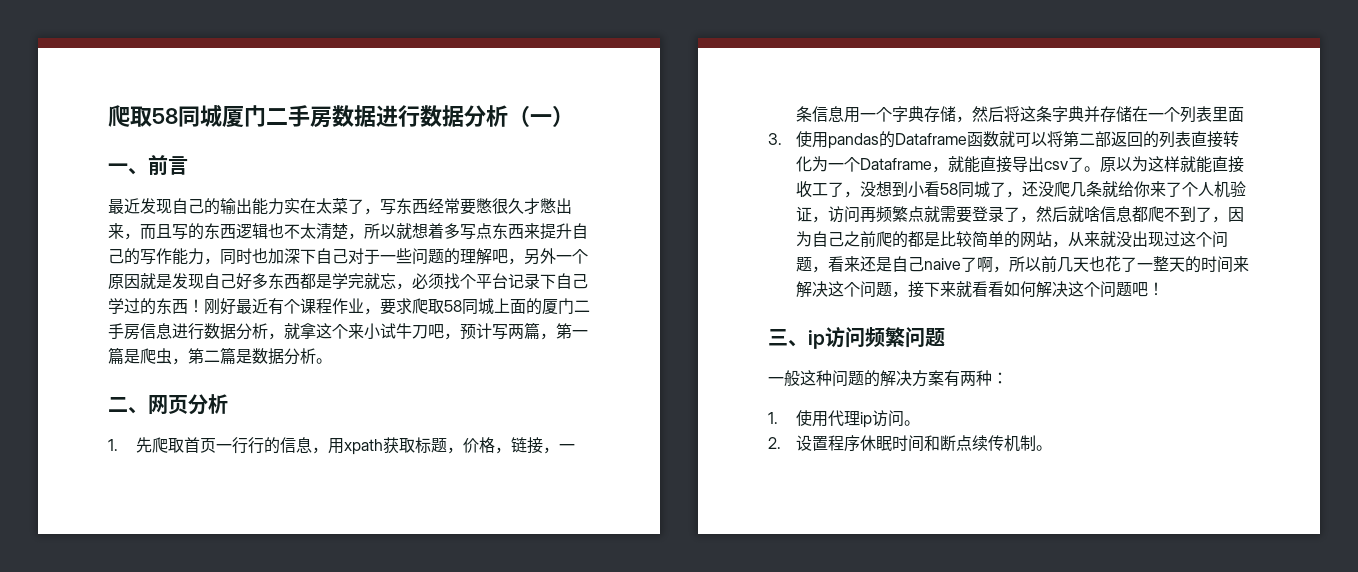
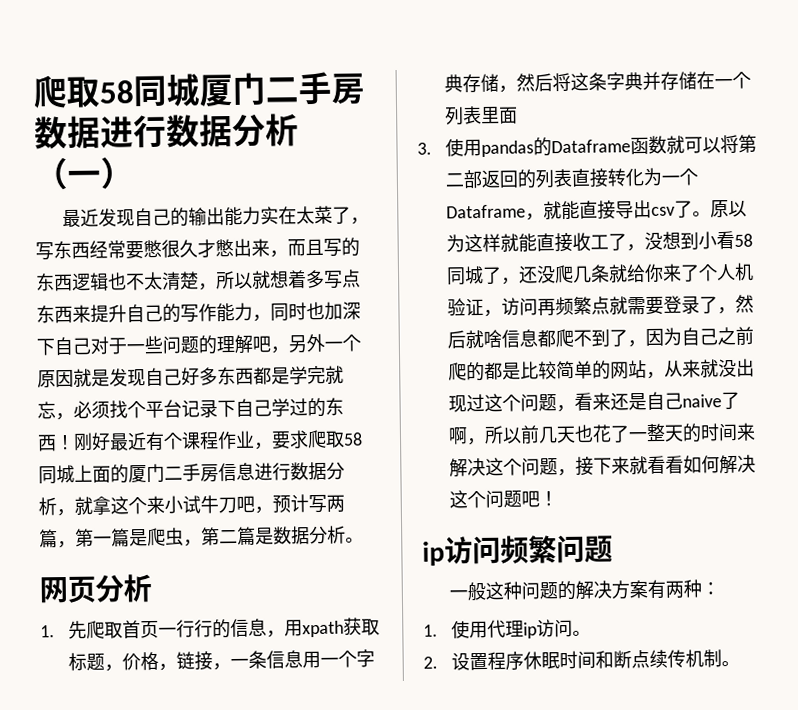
- 一、前言
- 二、网页分析
+ 网页分析
- 三、ip访问频繁问题
+ ip访问频繁问题

